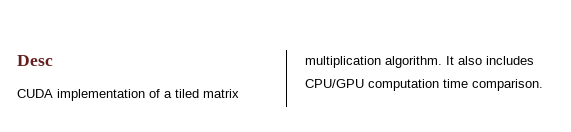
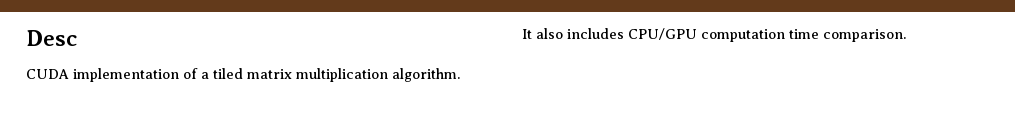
- CUDA implementation of a tiled matrix multiplication algorithm. It also includes CPU/GPU computation time comparison.
+ CUDA implementation of a tiled matrix multiplication algorithm.
+ It also includes CPU/GPU computation time comparison.

